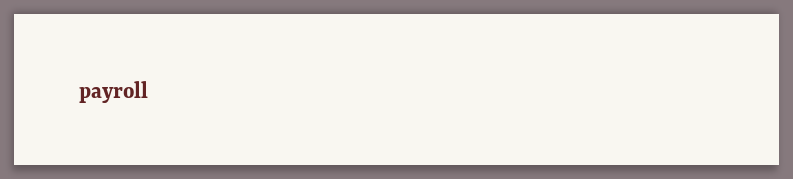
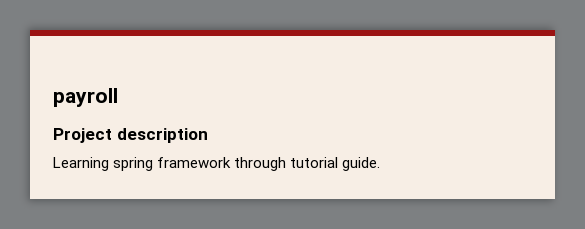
+ Project description
+ Learning spring framework through tutorial guide.

